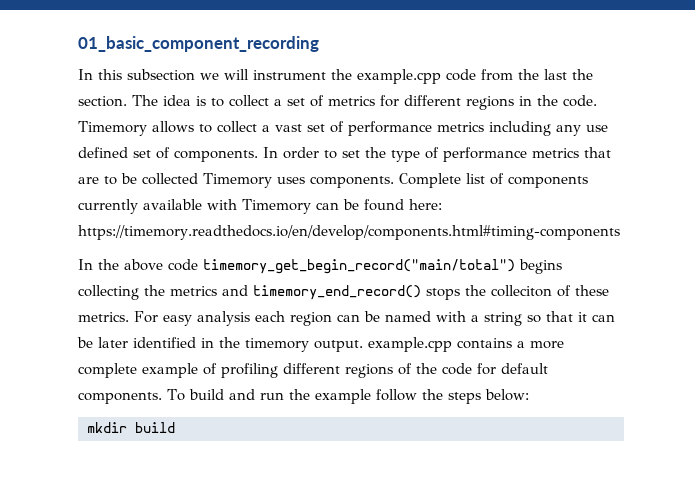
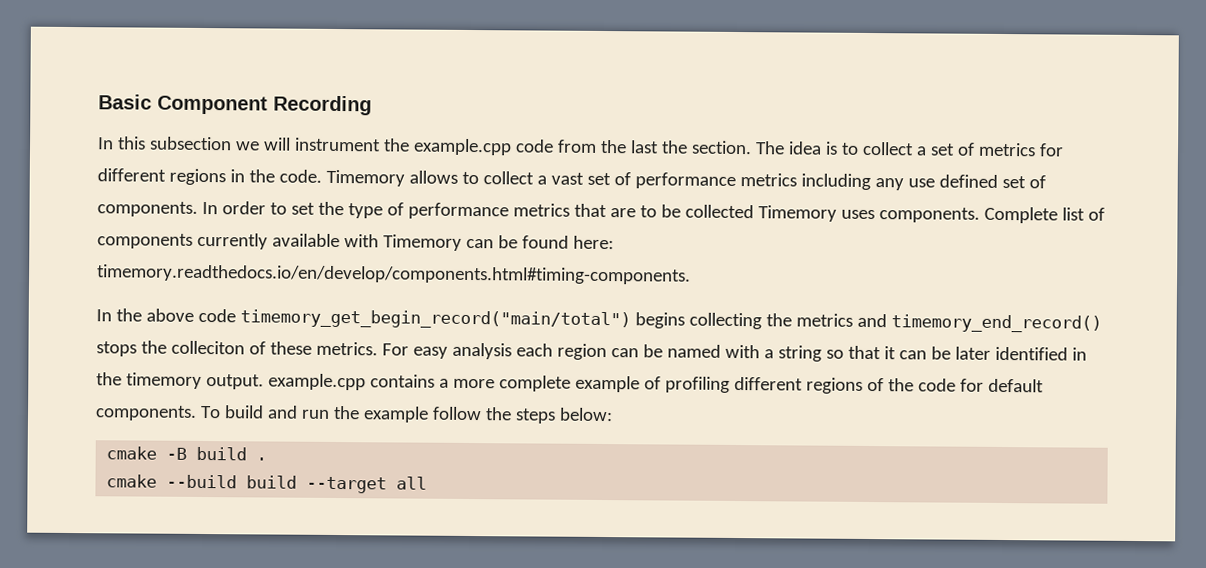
- 01_basic_component_recording
+ Basic Component Recording
- Complete list of components currently available with Timemory can be found here: https://timemory.readthedocs.io/en/develop/components.html#timing-components
+ Complete list of components currently available with Timemory can be found here: timemory.readthedocs.io/en/develop/components.html#timing-components.
- mkdir build
+ cmake -B build .
+ cmake --build build --target all

